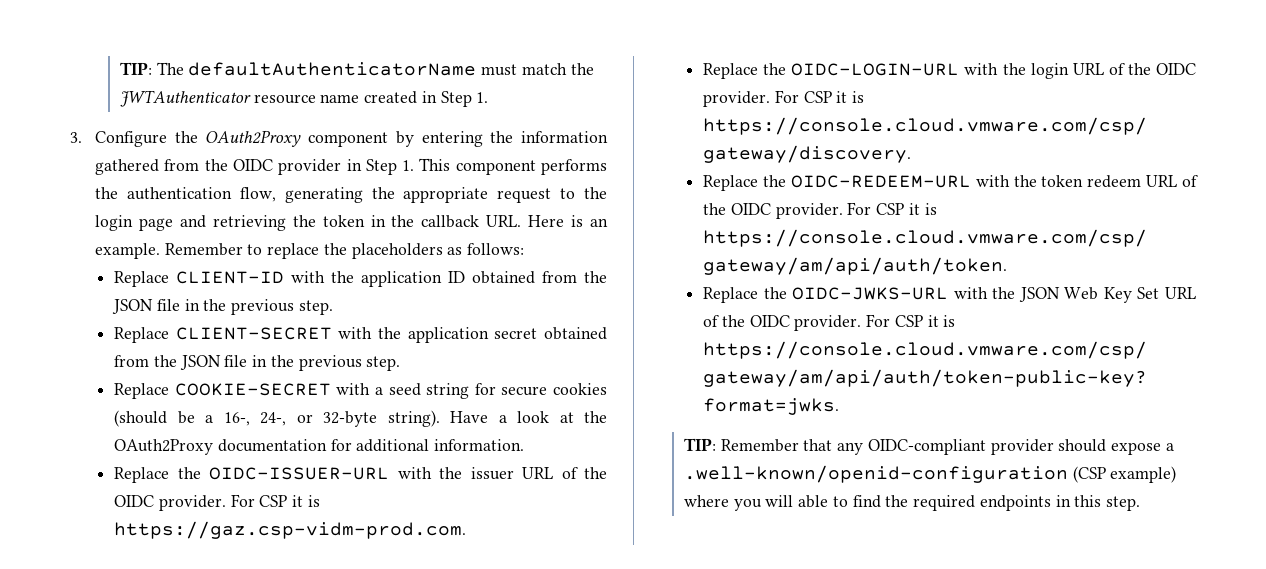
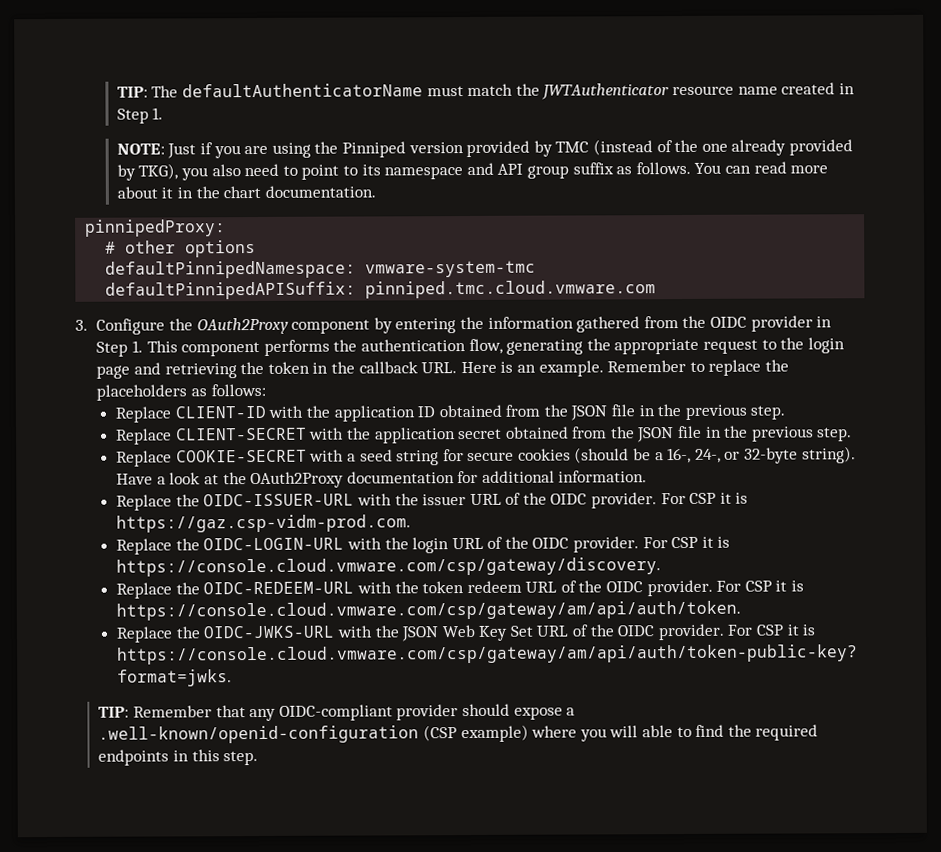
+ NOTE: Just if you are using the Pinniped version provided by TMC (instead of the one already provided by TKG), you also need to point to its namespace and API group suffix as follows. You can read more about it in the chart documentation.
+ pinnipedProxy:
+ # other options
+ defaultPinnipedNamespace: vmware-system-tmc
+ defaultPinnipedAPISuffix: pinniped.tmc.cloud.vmware.com

